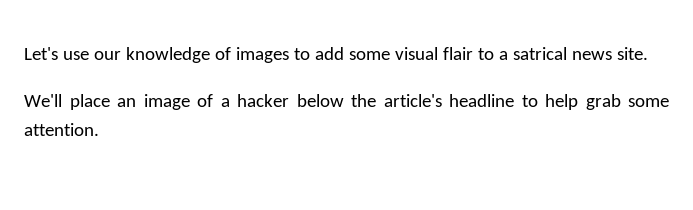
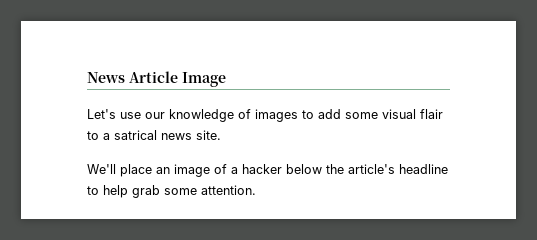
+ News Article Image

